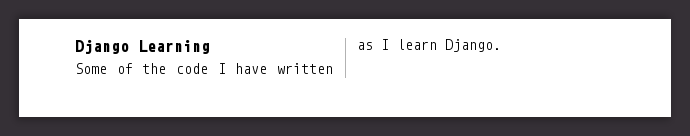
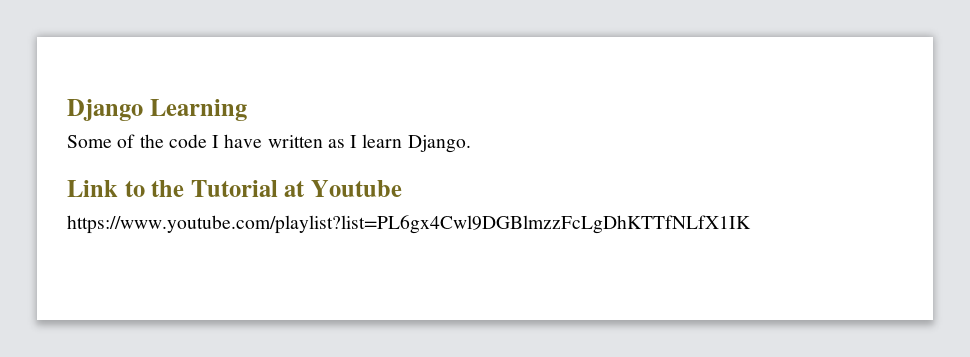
+ Link to the Tutorial at Youtube
+ https://www.youtube.com/playlist?list=PL6gx4Cwl9DGBlmzzFcLgDhKTTfNLfX1IK

